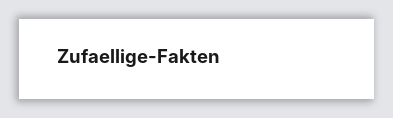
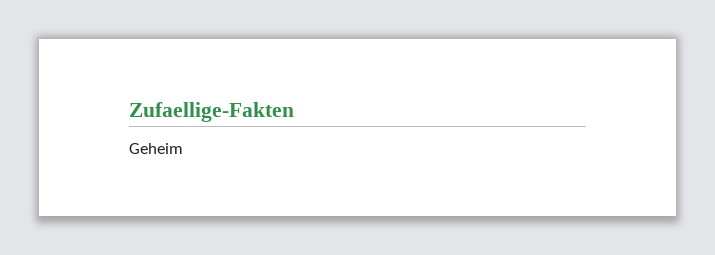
+ Geheim

